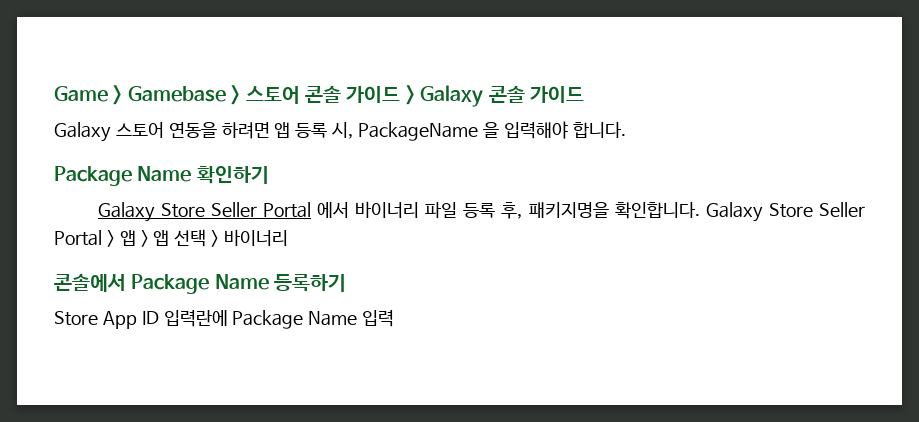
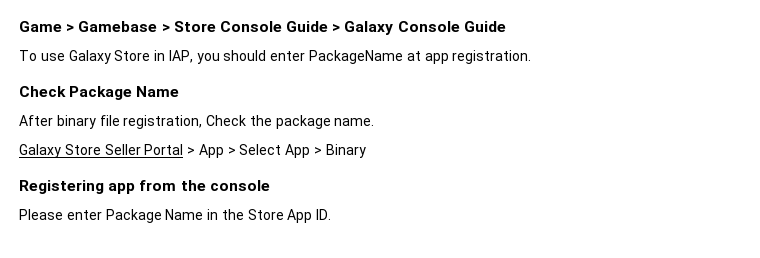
- Game > Gamebase > 스토어 콘솔 가이드 > Galaxy 콘솔 가이드
- Galaxy 스토어 연동을 하려면 앱 등록 시, PackageName 을 입력해야 합니다.
- Package Name 확인하기
- Galaxy Store Seller Portal 에서 바이너리 파일 등록 후, 패키지명을 확인합니다. Galaxy Store Seller Portal > 앱 > 앱 선택 > 바이너리
- 콘솔에서 Package Name 등록하기
- Store App ID 입력란에 Package Name 입력
+ Game > Gamebase > Store Console Guide > Galaxy Console Guide
+ To use Galaxy Store in IAP, you should enter PackageName at app registration.
+ Check Package Name
+ After binary file registration, Check the package name.
+ Galaxy Store Seller Portal > App > Select App > Binary
+ Registering app from the console
+ Please enter Package Name in the Store App ID.

